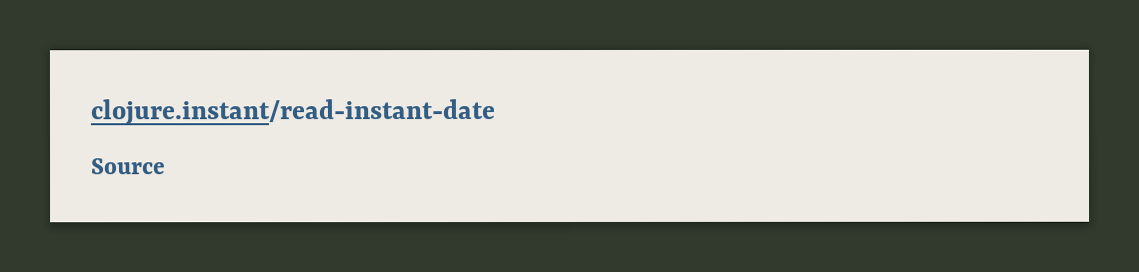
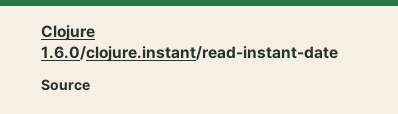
- clojure.instant/read-instant-date
+ Clojure 1.6.0/clojure.instant/read-instant-date

